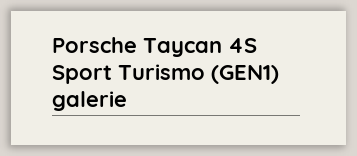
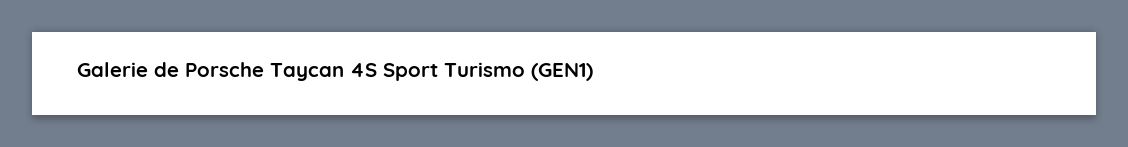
- Porsche Taycan 4S Sport Turismo (GEN1) galerie
+ Galerie de Porsche Taycan 4S Sport Turismo (GEN1)

